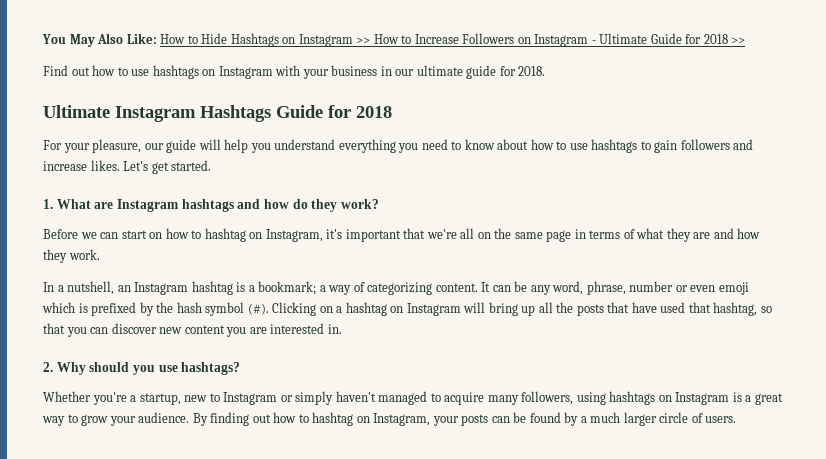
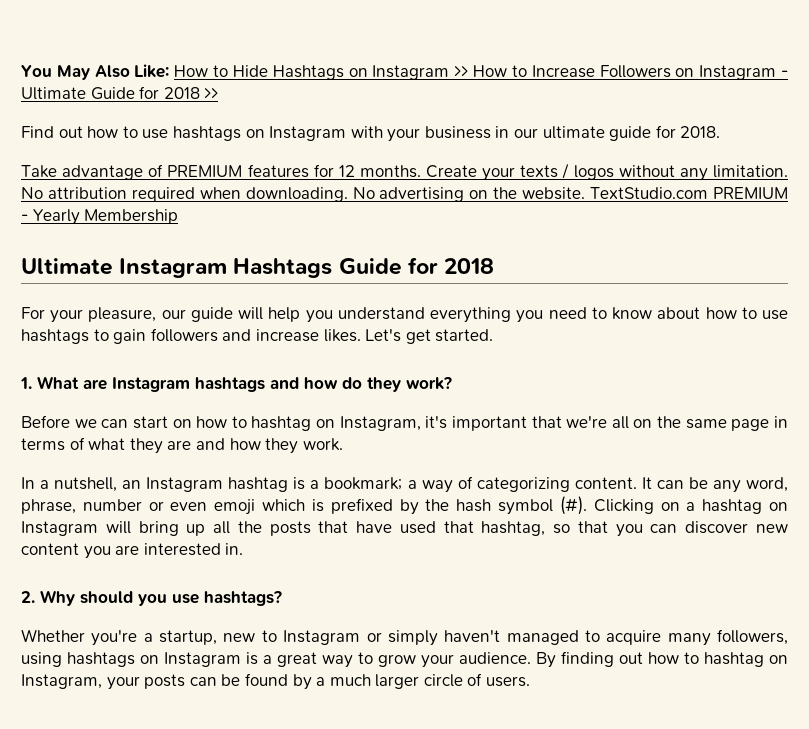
+ Take advantage of PREMIUM features for 12 months. Create your texts / logos without any limitation. No attribution required when downloading. No advertising on the website. TextStudio.com PREMIUM - Yearly Membership

